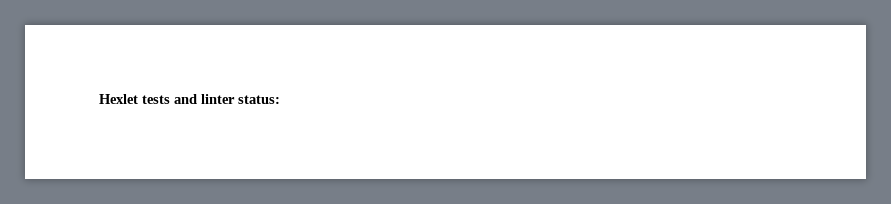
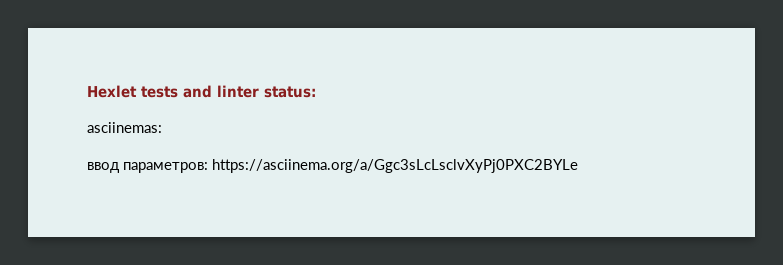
+ asciinemas:
+ ввод параметров: https://asciinema.org/a/Ggc3sLcLsclvXyPj0PXC2BYLe

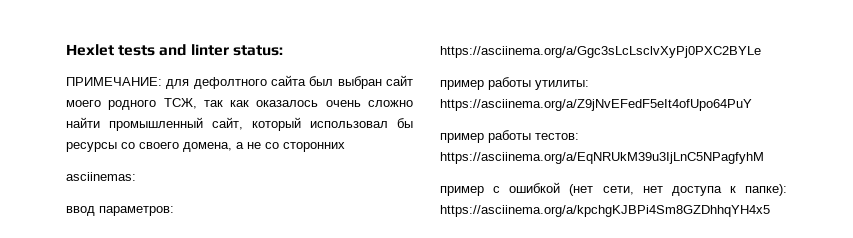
+ ПРИМЕЧАНИЕ: для дефолтного сайта был выбран сайт моего родного ТСЖ, так как оказалось очень сложно найти промышленный сайт, который использовал бы ресурсы со своего домена, а не со сторонних
  asciinemas:
  ввод параметров: https://asciinema.org/a/Ggc3sLcLsclvXyPj0PXC2BYLe
+ пример работы утилиты: https://asciinema.org/a/Z9jNvEFedF5eIt4ofUpo64PuY
+ пример работы тестов: https://asciinema.org/a/EqNRUkM39u3IjLnC5NPagfyhM
+ пример с ошибкой (нет сети, нет доступа к папке): https://asciinema.org/a/kpchgKJBPi4Sm8GZDhhqYH4x5

